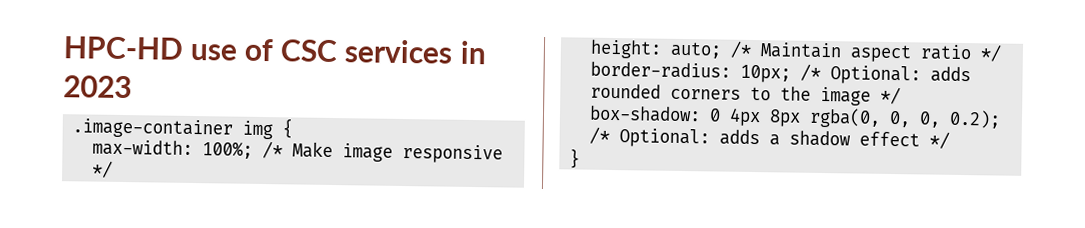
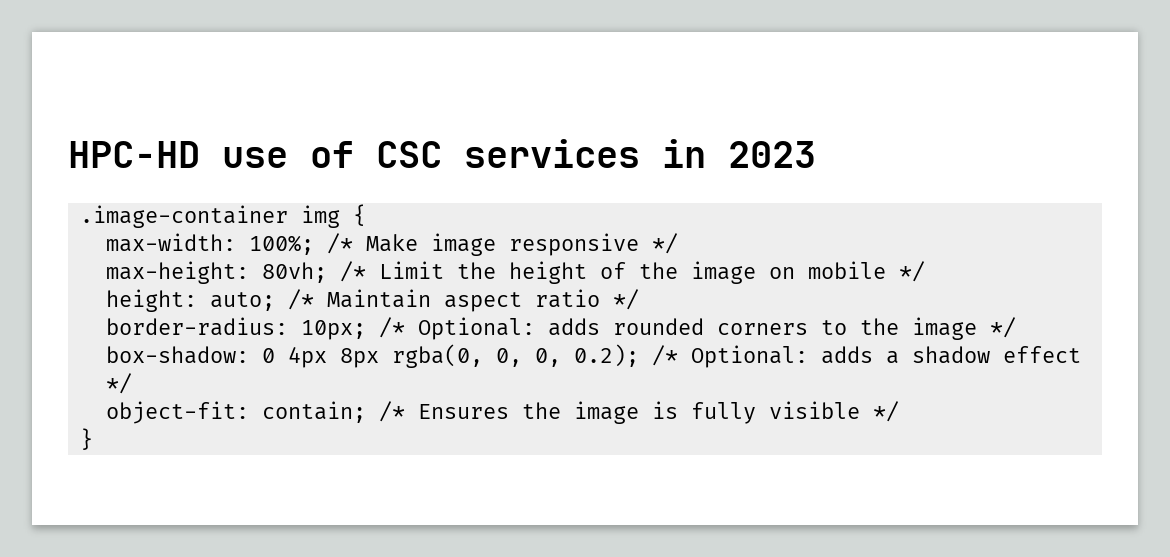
+ max-height: 80vh; /* Limit the height of the image on mobile */
+ object-fit: contain; /* Ensures the image is fully visible */

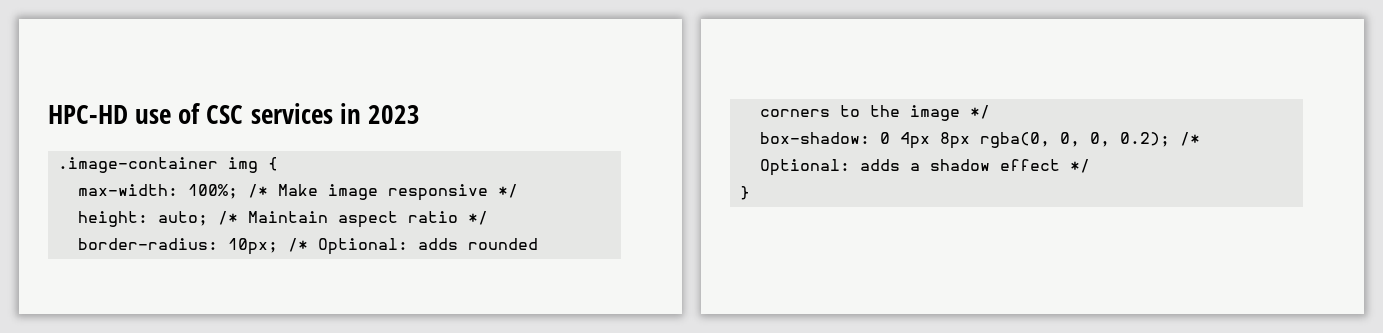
- max-height: 80vh; /* Limit the height of the image on mobile */
- object-fit: contain; /* Ensures the image is fully visible */

